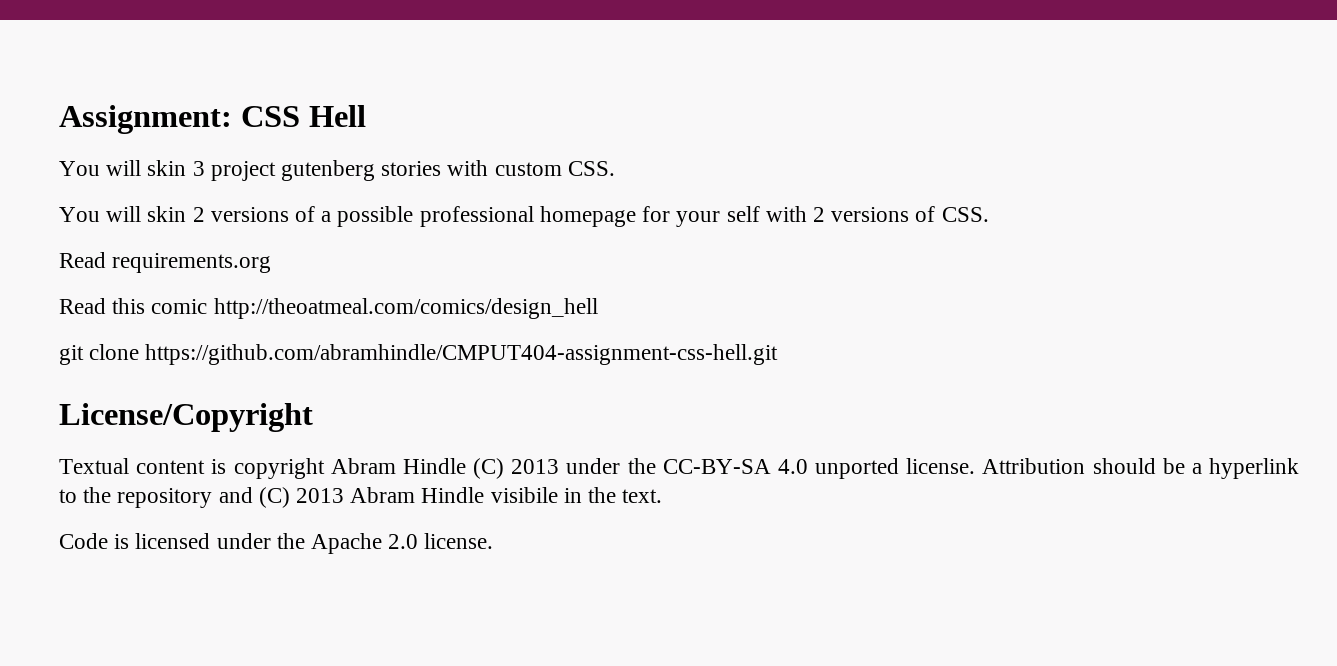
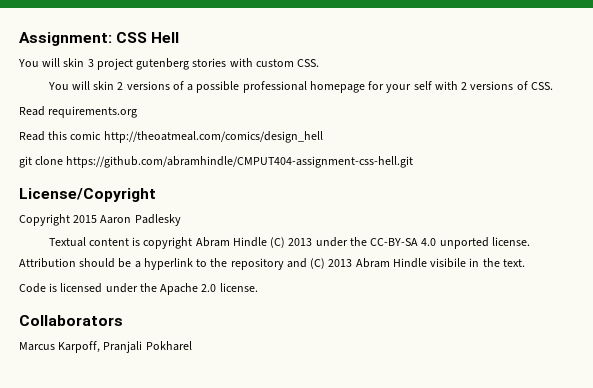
+ Copyright 2015 Aaron Padlesky
+ Collaborators
+ Marcus Karpoff, Pranjali Pokharel

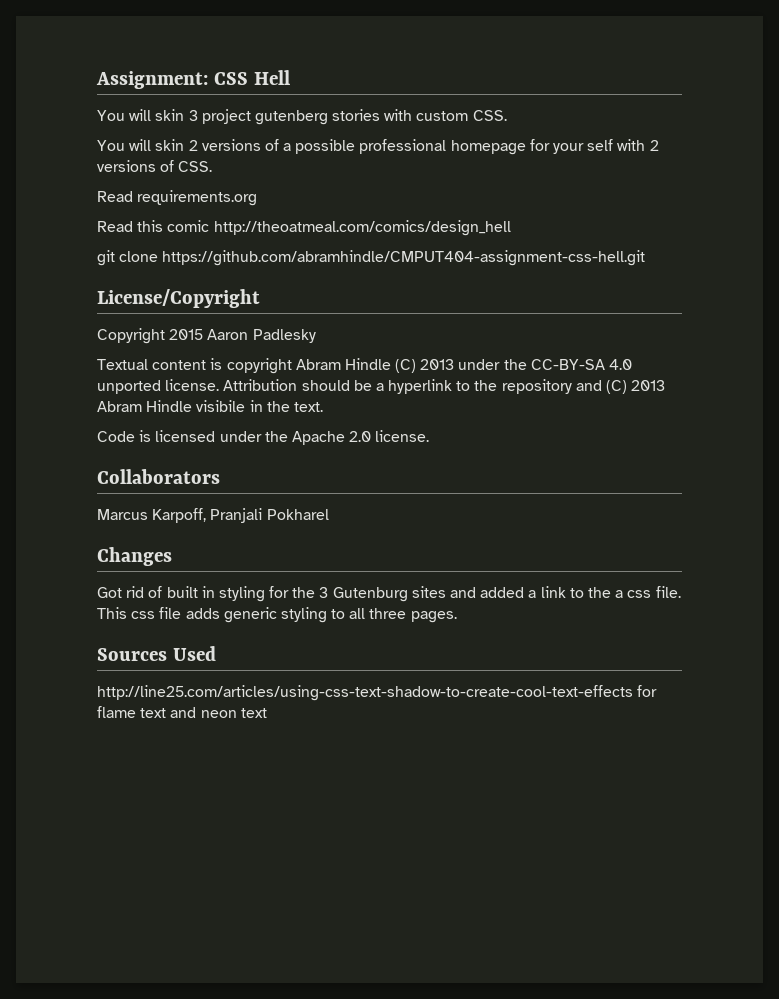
+ Changes
+ Got rid of built in styling for the 3 Gutenburg sites and added a link to the a css file. This css file adds generic styling to all three pages.
+ Sources Used
+ http://line25.com/articles/using-css-text-shadow-to-create-cool-text-effects for flame text and neon text

